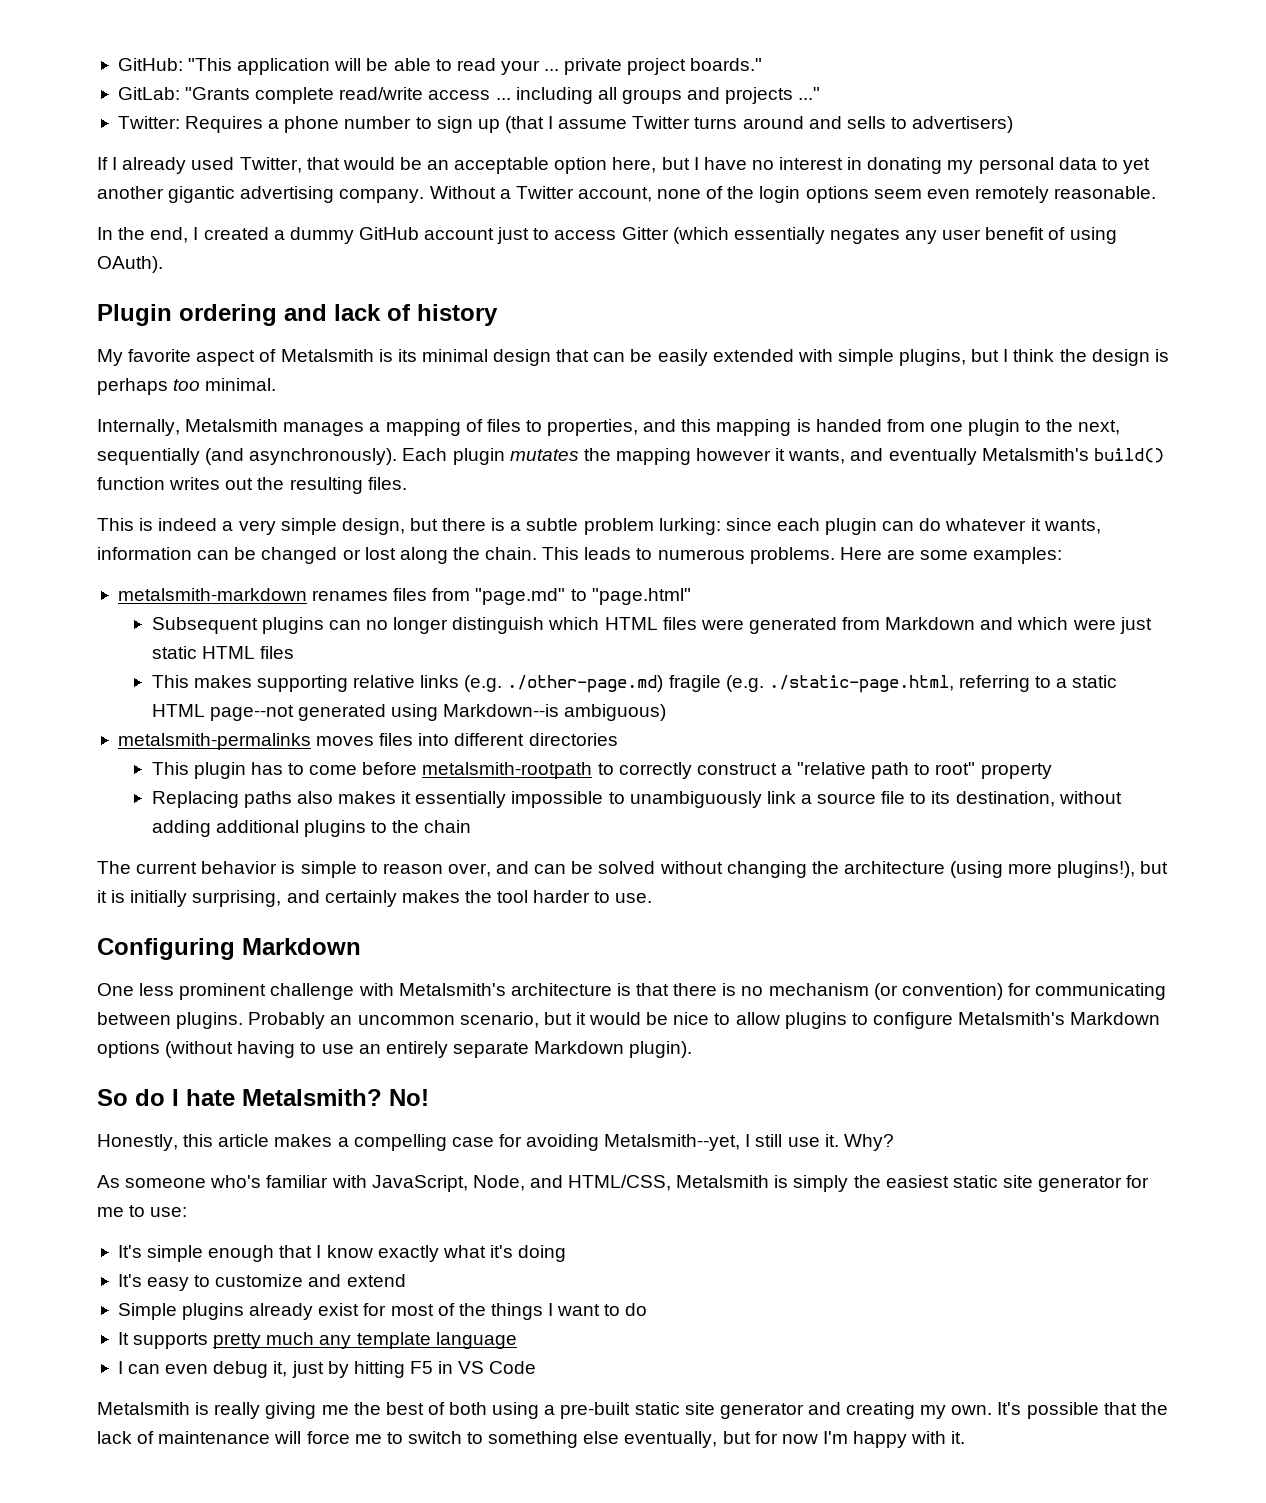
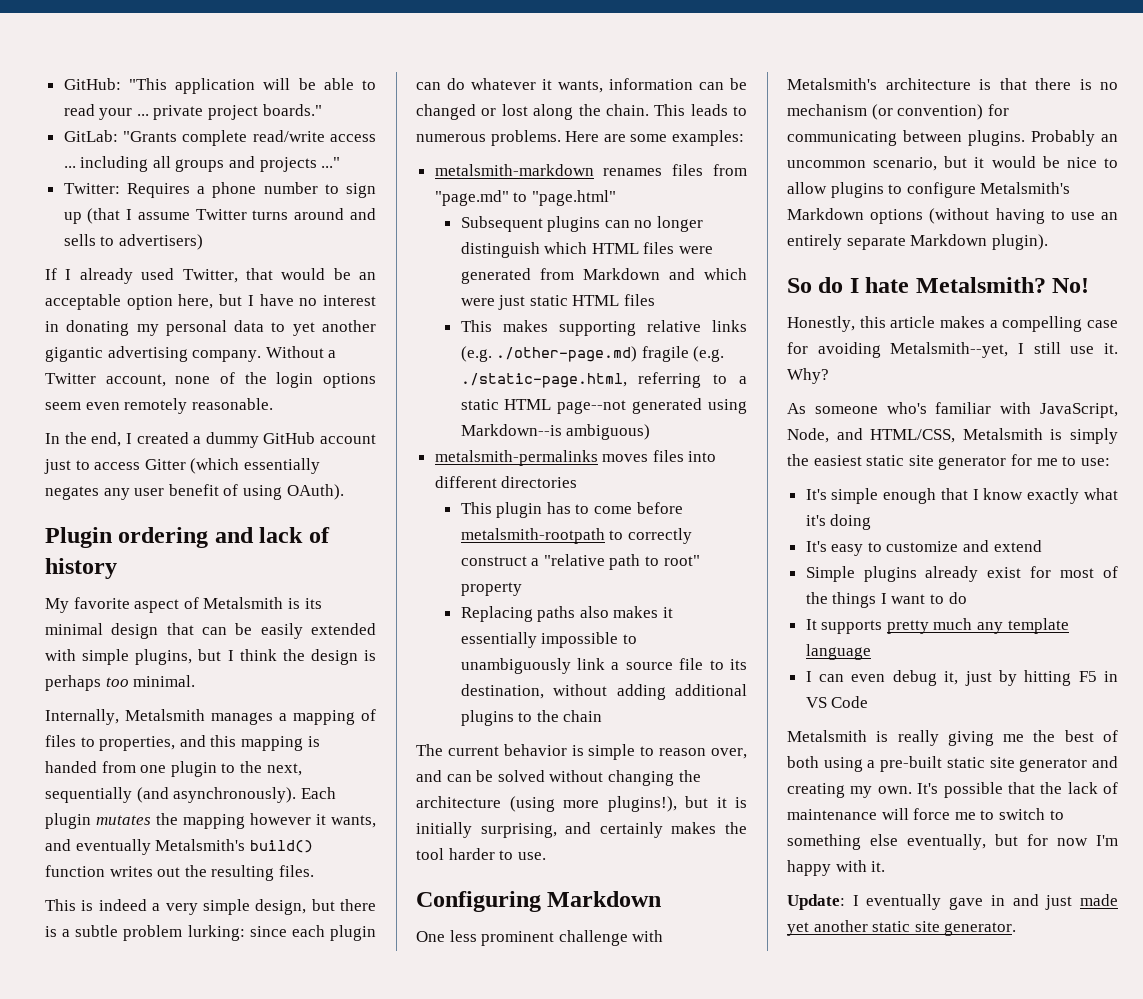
+ Update: I eventually gave in and just made yet another static site generator.

